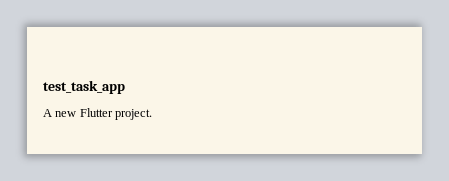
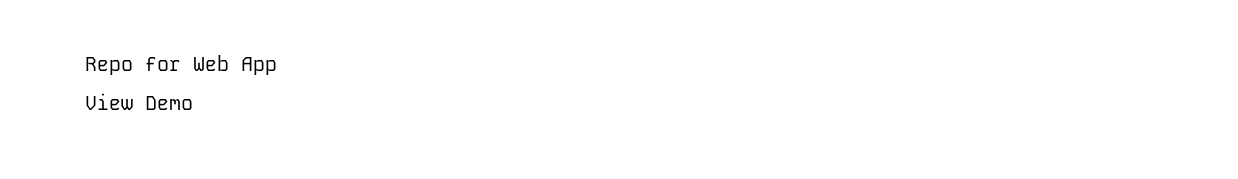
- test_task_app
- A new Flutter project.
+ Repo for Web App
+ View Demo

